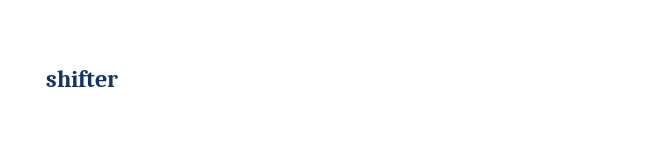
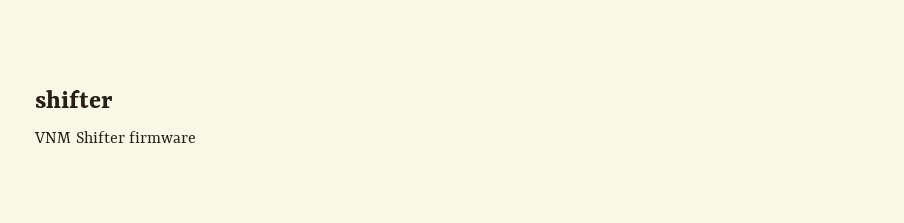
+ VNM Shifter firmware

